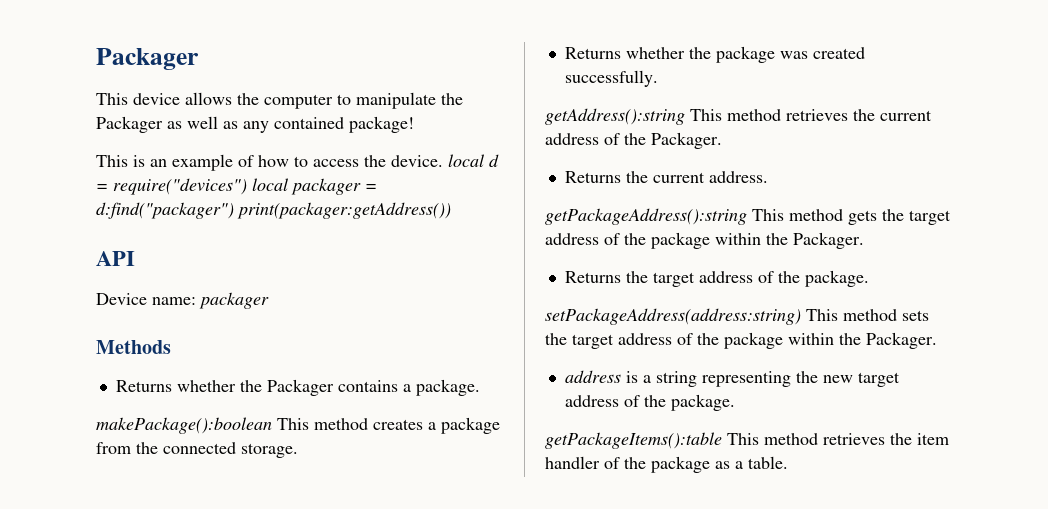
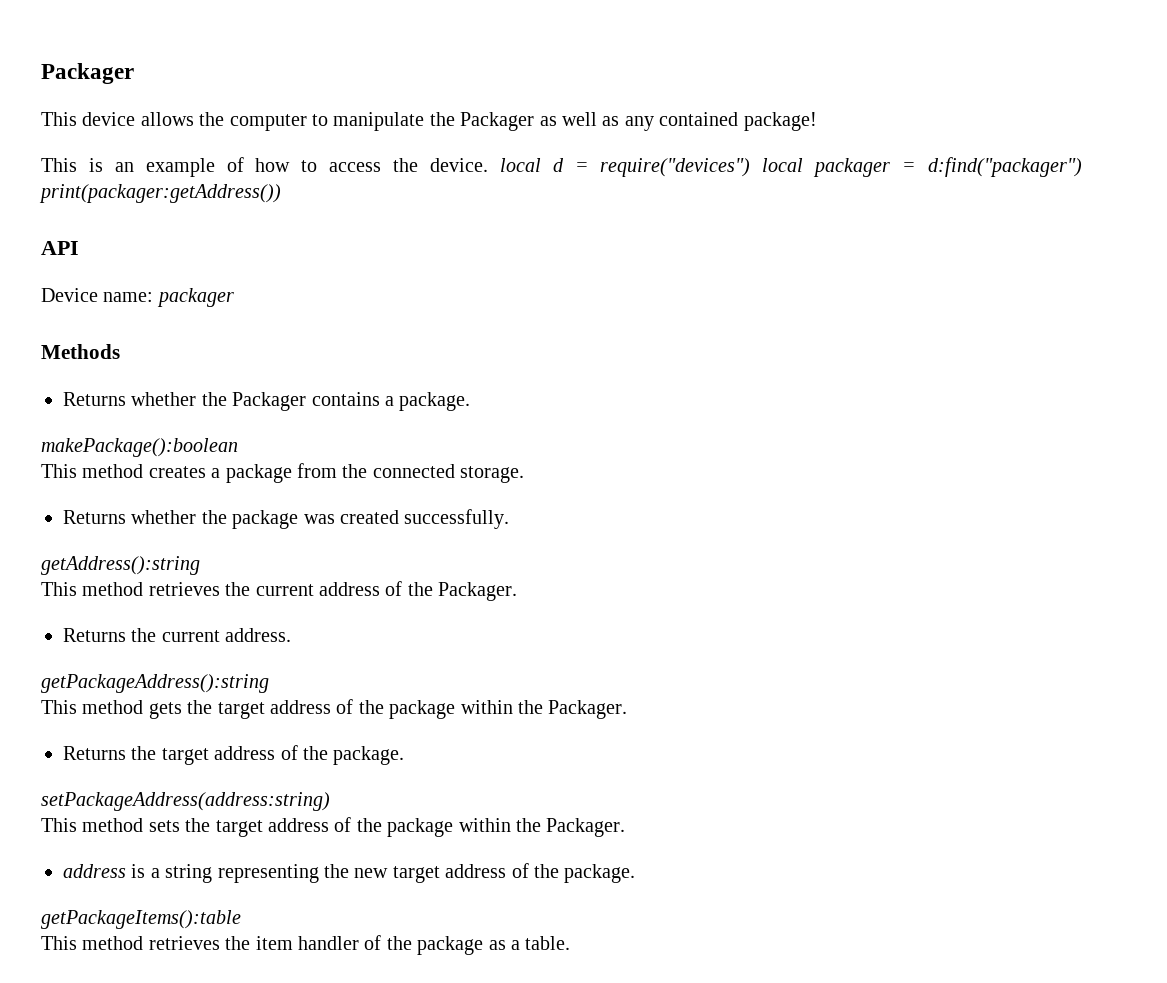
- makePackage():boolean This method creates a package from the connected storage.
+ makePackage():boolean
+ This method creates a package from the connected storage.
- getAddress():string This method retrieves the current address of the Packager.
+ getAddress():string
+ This method retrieves the current address of the Packager.
- getPackageAddress():string This method gets the target address of the package within the Packager.
+ getPackageAddress():string
+ This method gets the target address of the package within the Packager.
- setPackageAddress(address:string) This method sets the target address of the package within the Packager.
+ setPackageAddress(address:string)
+ This method sets the target address of the package within the Packager.
- getPackageItems():table This method retrieves the item handler of the package as a table.
+ getPackageItems():table
+ This method retrieves the item handler of the package as a table.

